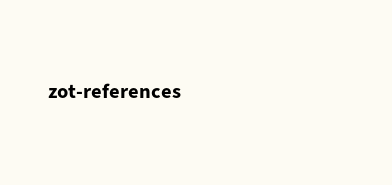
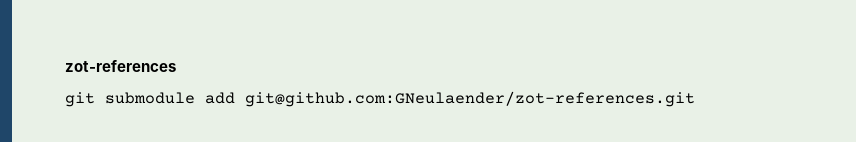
+ git submodule add git@github.com:GNeulaender/zot-references.git

